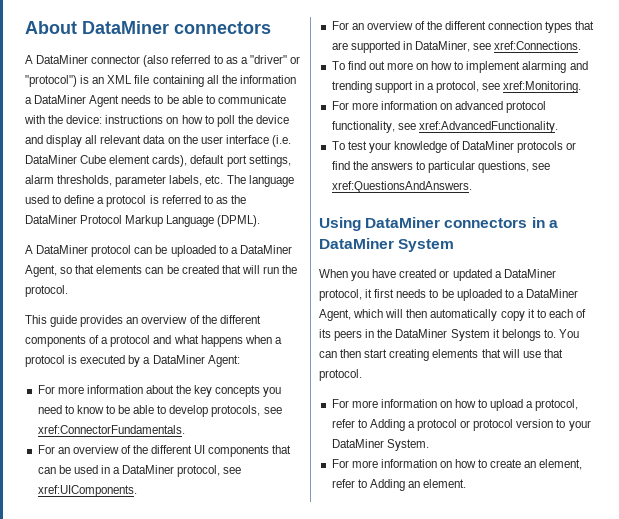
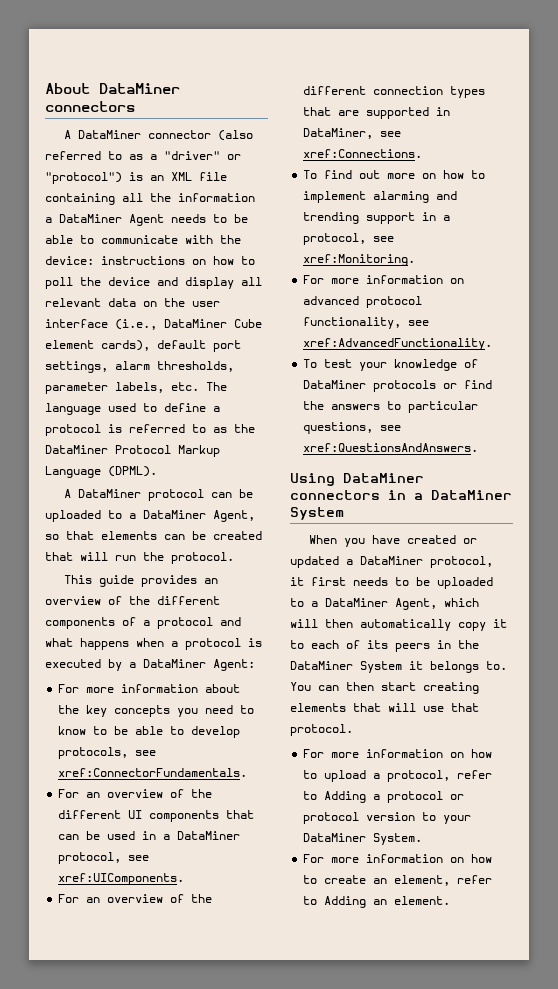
- instructions on how to poll the device and display all relevant data on the user interface (i.e. DataMiner Cube element cards), default port settings, alarm thresholds, parameter labels, etc. The language used to define a protocol is referred to as the DataMiner Protocol Markup Language (DPML).
+ instructions on how to poll the device and display all relevant data on the user interface (i.e., DataMiner Cube element cards), default port settings, alarm thresholds, parameter labels, etc. The language used to define a protocol is referred to as the DataMiner Protocol Markup Language (DPML).

